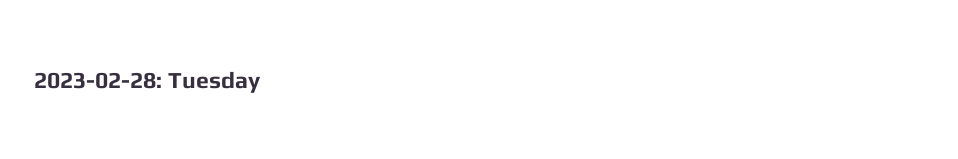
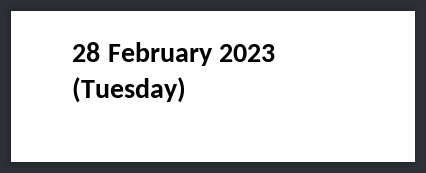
- 2023-02-28: Tuesday
+ 28 February 2023 (Tuesday)

